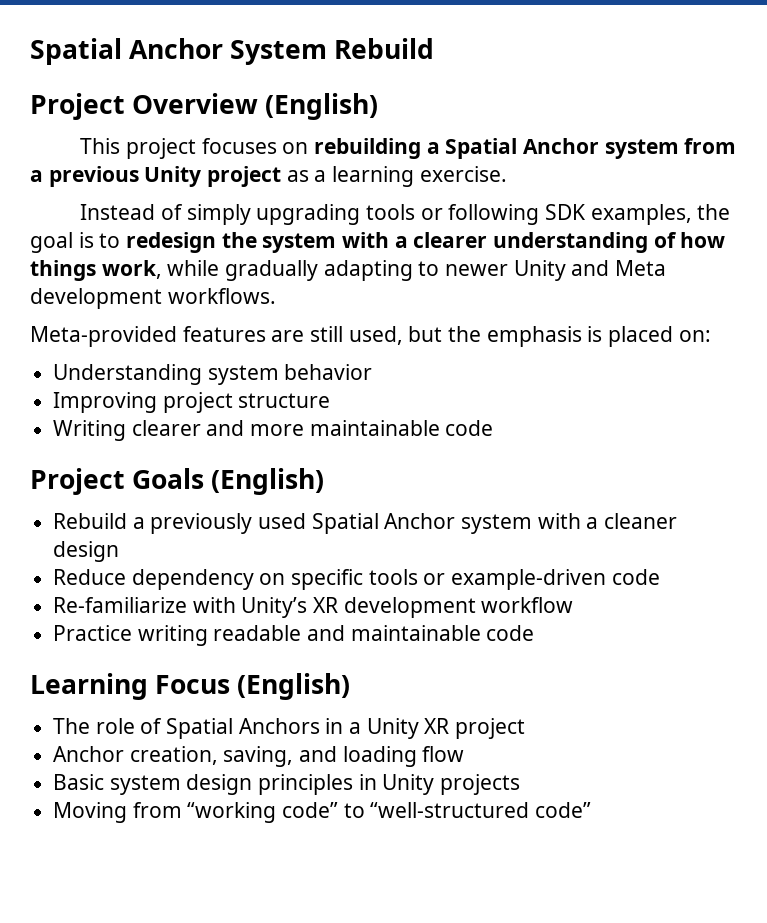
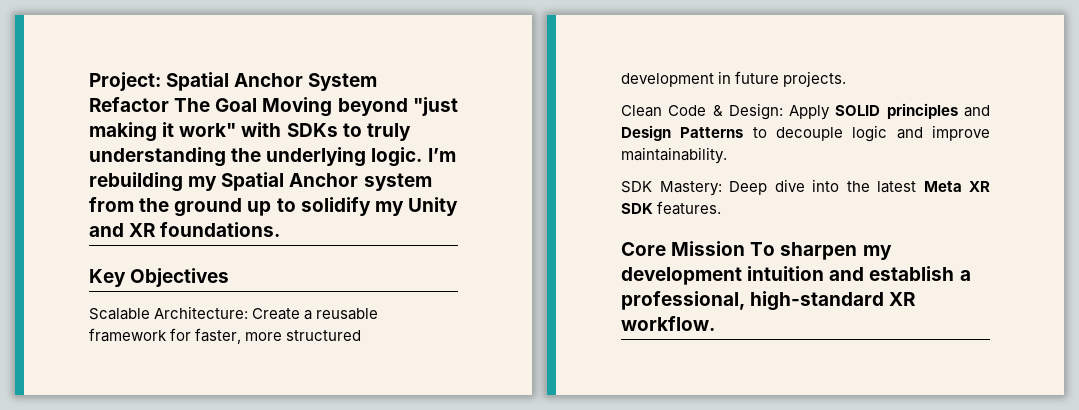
- Spatial Anchor System Rebuild
- Project Overview (English)
- This project focuses on rebuilding a Spatial Anchor system from a previous Unity project as a learning exercise.
- Instead of simply upgrading tools or following SDK examples, the goal is to redesign the system with a clearer understanding of how things work, while gradually adapting to newer Unity and Meta development workflows.
- Meta-provided features are still used, but the emphasis is placed on:
- Understanding system behavior
- Improving project structure
- Writing clearer and more maintainable code
- Project Goals (English)
- Rebuild a previously used Spatial Anchor system with a cleaner design
- Reduce dependency on specific tools or example-driven code
- Re-familiarize with Unity’s XR development workflow
- Practice writing readable and maintainable code
- Learning Focus (English)
- The role of Spatial Anchors in a Unity XR project
- Anchor creation, saving, and loading flow
- Basic system design principles in Unity projects
- Moving from “working code” to “well-structured code”
+ Project: Spatial Anchor System Refactor The Goal Moving beyond "just making it work" with SDKs to truly understanding the underlying logic. I’m rebuilding my Spatial Anchor system from the ground up to solidify my Unity and XR foundations.
+ Key Objectives
+ Scalable Architecture: Create a reusable framework for faster, more structured development in future projects.
+ Clean Code & Design: Apply SOLID principles and Design Patterns to decouple logic and improve maintainability.
+ SDK Mastery: Deep dive into the latest Meta XR SDK features.
+ Core Mission To sharpen my development intuition and establish a professional, high-standard XR workflow.

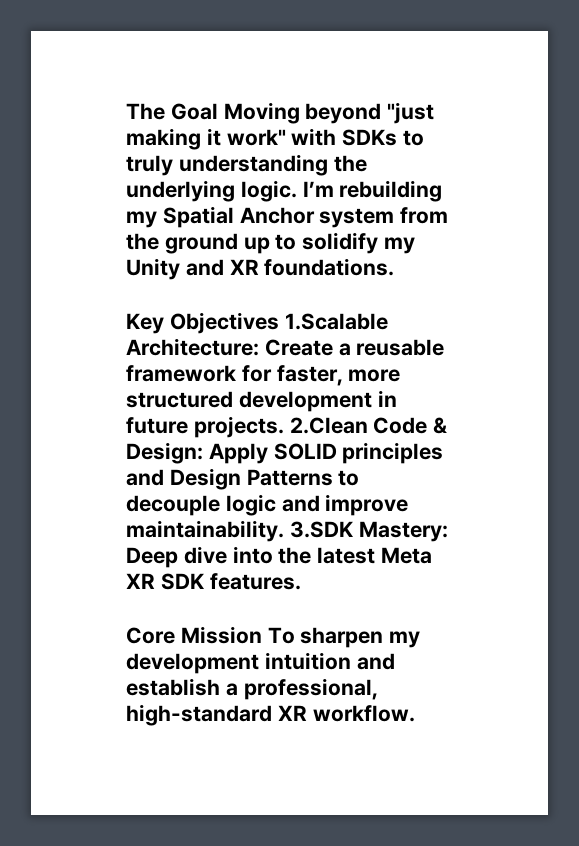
- Project: Spatial Anchor System Refactor The Goal Moving beyond "just making it work" with SDKs to truly understanding the underlying logic.
+ The Goal Moving beyond "just making it work" with SDKs to truly understanding the underlying logic.
- Key Objectives
- Scalable Architecture: Create a reusable framework for faster, more structured development in future projects.
- Clean Code & Design: Apply SOLID principles and Design Patterns to decouple logic and improve maintainability.
- SDK Mastery: Deep dive into the latest Meta XR SDK features.
+ Key Objectives 1.Scalable Architecture: Create a reusable framework for faster, more structured development in future projects. 2.Clean Code & Design: Apply SOLID principles and Design Patterns to decouple logic and improve maintainability. 3.SDK Mastery: Deep dive into the latest Meta XR SDK features.

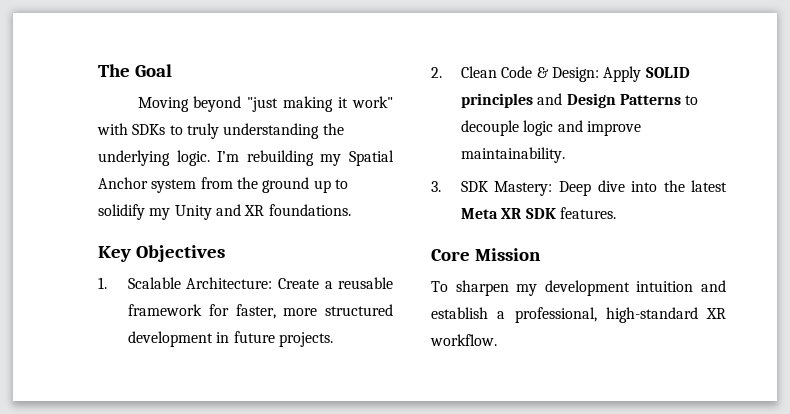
- The Goal Moving beyond "just making it work" with SDKs to truly understanding the underlying logic.
+ The Goal
+ Moving beyond "just making it work" with SDKs to truly understanding the underlying logic.
- Key Objectives 1.Scalable Architecture: Create a reusable framework for faster, more structured development in future projects. 2.Clean Code & Design: Apply SOLID principles and Design Patterns to decouple logic and improve maintainability. 3.SDK Mastery: Deep dive into the latest Meta XR SDK features.
+ Key Objectives
+ 1. Scalable Architecture: Create a reusable framework for faster, more structured development in future projects.
+ 2. Clean Code & Design: Apply SOLID principles and Design Patterns to decouple logic and improve maintainability.
+ 3. SDK Mastery: Deep dive into the latest Meta XR SDK features.
- Core Mission To sharpen my development intuition and establish a professional, high-standard XR workflow.
+ Core Mission
+ To sharpen my development intuition and establish a professional, high-standard XR workflow.

